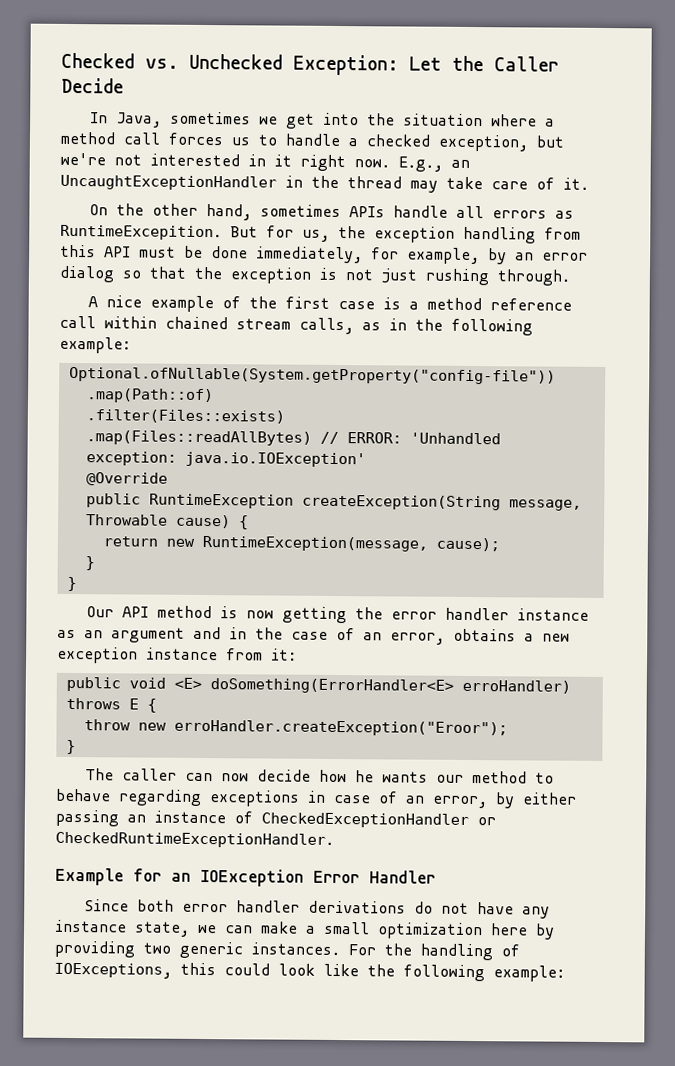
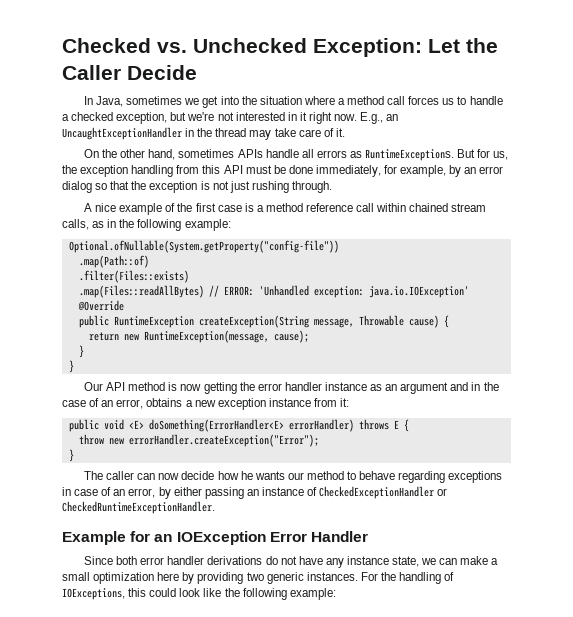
- On the other hand, sometimes APIs handle all errors as RuntimeExcepition.
+ On the other hand, sometimes APIs handle all errors as RuntimeExceptions.
- public void <E> doSomething(ErrorHandler<E> erroHandler) throws E {
+ public void <E> doSomething(ErrorHandler<E> errorHandler) throws E {
- throw new erroHandler.createException("Eroor");
+ throw new errorHandler.createException("Error");

